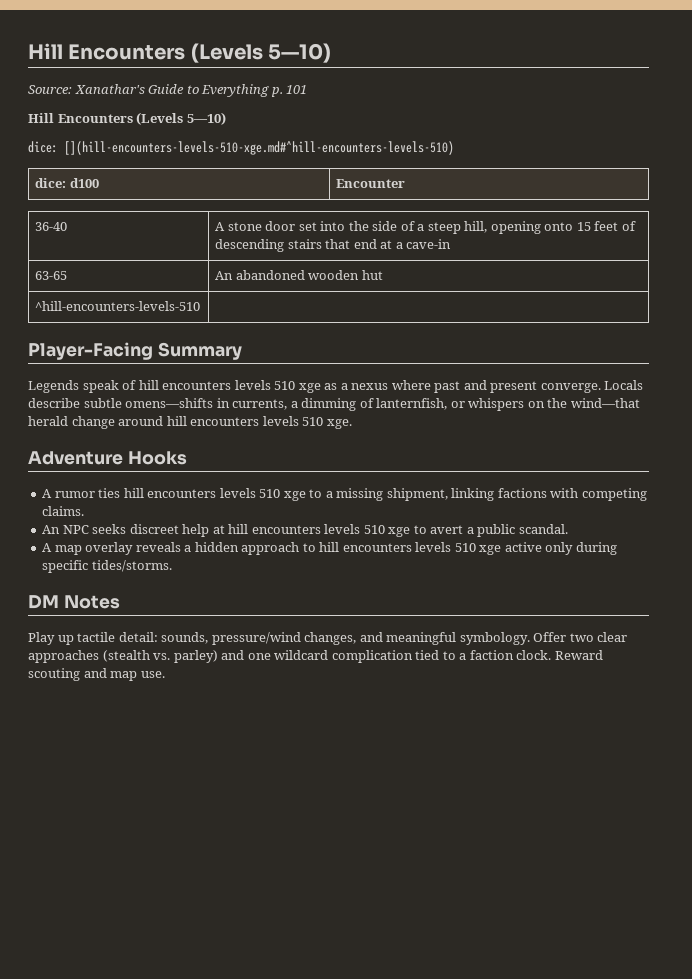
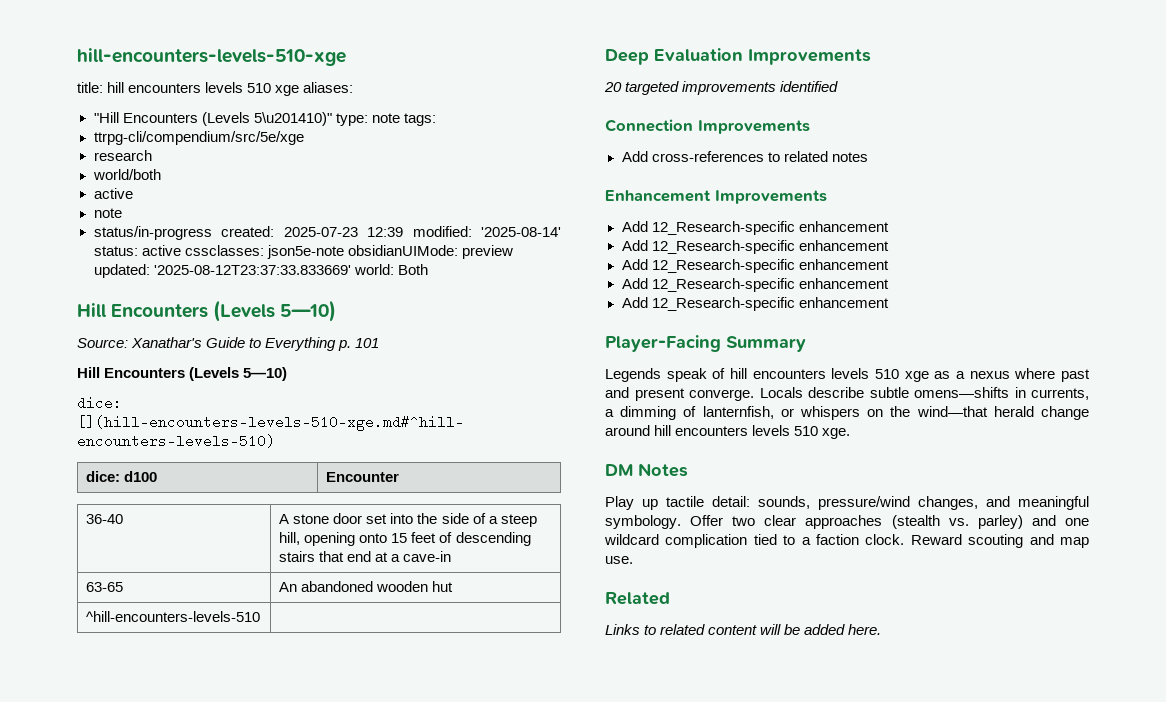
+ hill-encounters-levels-510-xge
+ title: hill encounters levels 510 xge aliases:
+ "Hill Encounters (Levels 5\u201410)" type: note tags:
+ ttrpg-cli/compendium/src/5e/xge
+ research
+ world/both
+ active
+ note
+ status/in-progress created: 2025-07-23 12:39 modified: '2025-08-14' status: active cssclasses: json5e-note obsidianUIMode: preview updated: '2025-08-12T23:37:33.833669' world: Both
+ Deep Evaluation Improvements
+ 20 targeted improvements identified
+ Connection Improvements
+ Add cross-references to related notes
+ Enhancement Improvements
+ Add 12_Research-specific enhancement
+ Add 12_Research-specific enhancement
+ Add 12_Research-specific enhancement
+ Add 12_Research-specific enhancement
+ Add 12_Research-specific enhancement
- Adventure Hooks
- A rumor ties hill encounters levels 510 xge to a missing shipment, linking factions with competing claims.
- An NPC seeks discreet help at hill encounters levels 510 xge to avert a public scandal.
- A map overlay reveals a hidden approach to hill encounters levels 510 xge active only during specific tides/storms.
+ Related
+ Links to related content will be added here.

